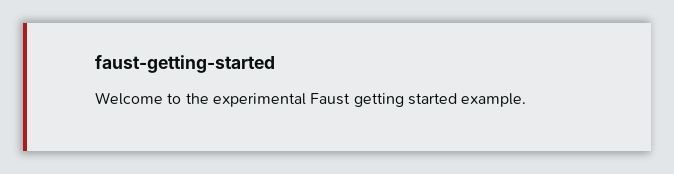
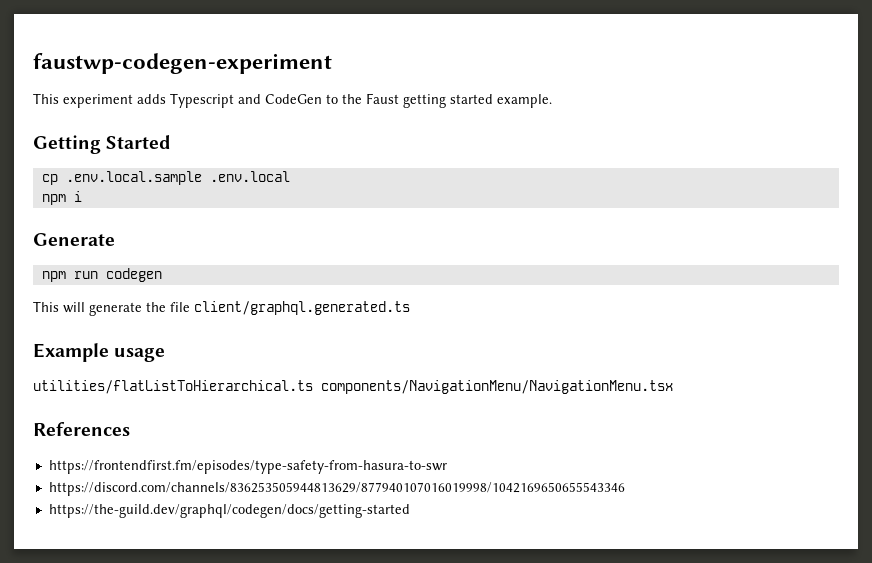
- faust-getting-started
- Welcome to the experimental Faust getting started example.
+ faustwp-codegen-experiment
+ This experiment adds Typescript and CodeGen to the Faust getting started example.
+ Getting Started
+ cp .env.local.sample .env.local
+ npm i
+ Generate
+ npm run codegen
+ This will generate the file client/graphql.generated.ts
+ Example usage
+ utilities/flatListToHierarchical.ts components/NavigationMenu/NavigationMenu.tsx
+ References
+ https://frontendfirst.fm/episodes/type-safety-from-hasura-to-swr
+ https://discord.com/channels/836253505944813629/877940107016019998/1042169650655543346
+ https://the-guild.dev/graphql/codegen/docs/getting-started

